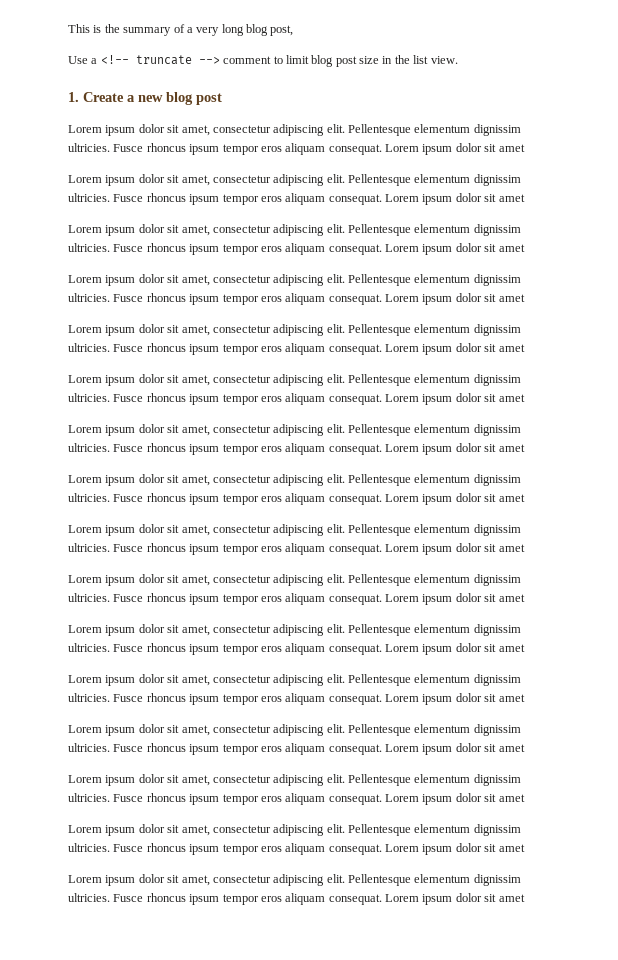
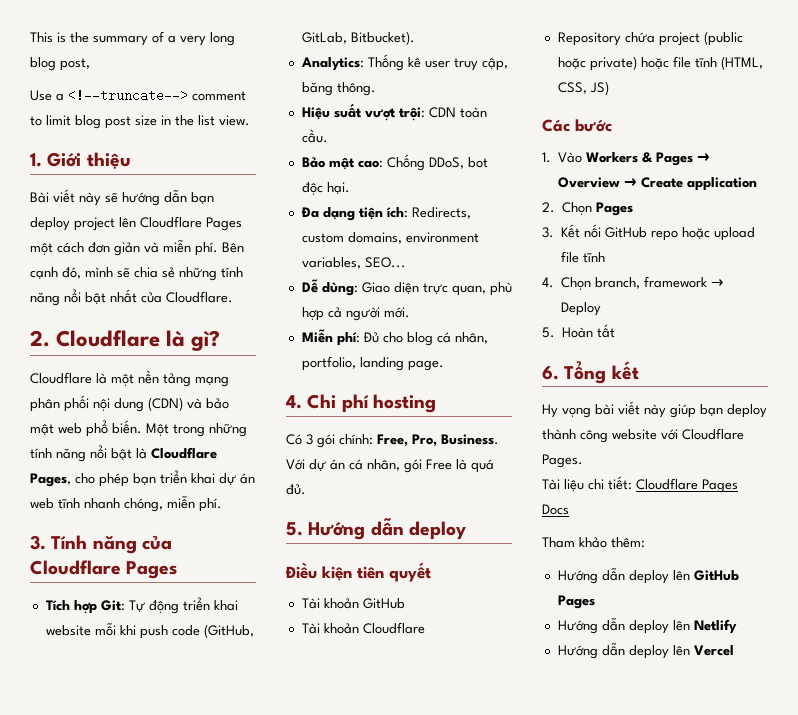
- Use a <!-- truncate --> comment to limit blog post size in the list view.
+ Use a <!--truncate--> comment to limit blog post size in the list view.
- 1. Create a new blog post
- Lorem ipsum dolor sit amet, consectetur adipiscing elit. Pellentesque elementum dignissim ultricies. Fusce rhoncus ipsum tempor eros aliquam consequat. Lorem ipsum dolor sit amet
- Lorem ipsum dolor sit amet, consectetur adipiscing elit. Pellentesque elementum dignissim ultricies. Fusce rhoncus ipsum tempor eros aliquam consequat. Lorem ipsum dolor sit amet
- Lorem ipsum dolor sit amet, consectetur adipiscing elit. Pellentesque elementum dignissim ultricies. Fusce rhoncus ipsum tempor eros aliquam consequat. Lorem ipsum dolor sit amet
- Lorem ipsum dolor sit amet, consectetur adipiscing elit. Pellentesque elementum dignissim ultricies. Fusce rhoncus ipsum tempor eros aliquam consequat. Lorem ipsum dolor sit amet
- Lorem ipsum dolor sit amet, consectetur adipiscing elit. Pellentesque elementum dignissim ultricies. Fusce rhoncus ipsum tempor eros aliquam consequat. Lorem ipsum dolor sit amet
- Lorem ipsum dolor sit amet, consectetur adipiscing elit. Pellentesque elementum dignissim ultricies. Fusce rhoncus ipsum tempor eros aliquam consequat. Lorem ipsum dolor sit amet
- Lorem ipsum dolor sit amet, consectetur adipiscing elit. Pellentesque elementum dignissim ultricies. Fusce rhoncus ipsum tempor eros aliquam consequat. Lorem ipsum dolor sit amet
- Lorem ipsum dolor sit amet, consectetur adipiscing elit. Pellentesque elementum dignissim ultricies. Fusce rhoncus ipsum tempor eros aliquam consequat. Lorem ipsum dolor sit amet
- Lorem ipsum dolor sit amet, consectetur adipiscing elit. Pellentesque elementum dignissim ultricies. Fusce rhoncus ipsum tempor eros aliquam consequat. Lorem ipsum dolor sit amet
- Lorem ipsum dolor sit amet, consectetur adipiscing elit. Pellentesque elementum dignissim ultricies. Fusce rhoncus ipsum tempor eros aliquam consequat. Lorem ipsum dolor sit amet
- Lorem ipsum dolor sit amet, consectetur adipiscing elit. Pellentesque elementum dignissim ultricies. Fusce rhoncus ipsum tempor eros aliquam consequat. Lorem ipsum dolor sit amet
- Lorem ipsum dolor sit amet, consectetur adipiscing elit. Pellentesque elementum dignissim ultricies. Fusce rhoncus ipsum tempor eros aliquam consequat. Lorem ipsum dolor sit amet
- Lorem ipsum dolor sit amet, consectetur adipiscing elit. Pellentesque elementum dignissim ultricies. Fusce rhoncus ipsum tempor eros aliquam consequat. Lorem ipsum dolor sit amet
- Lorem ipsum dolor sit amet, consectetur adipiscing elit. Pellentesque elementum dignissim ultricies. Fusce rhoncus ipsum tempor eros aliquam consequat. Lorem ipsum dolor sit amet
- Lorem ipsum dolor sit amet, consectetur adipiscing elit. Pellentesque elementum dignissim ultricies. Fusce rhoncus ipsum tempor eros aliquam consequat. Lorem ipsum dolor sit amet
- Lorem ipsum dolor sit amet, consectetur adipiscing elit. Pellentesque elementum dignissim ultricies. Fusce rhoncus ipsum tempor eros aliquam consequat. Lorem ipsum dolor sit amet
+ 1. Giới thiệu
+ Bài viết này sẽ hướng dẫn bạn deploy project lên Cloudflare Pages một cách đơn giản và miễn phí. Bên cạnh đó, mình sẽ chia sẻ những tính năng nổi bật nhất của Cloudflare.
+ 2. Cloudflare là gì?
+ Cloudflare là một nền tảng mạng phân phối nội dung (CDN) và bảo mật web phổ biến. Một trong những tính năng nổi bật là Cloudflare Pages, cho phép bạn triển khai dự án web tĩnh nhanh chóng, miễn phí.
+ 3. Tính năng của Cloudflare Pages
+ Tích hợp Git: Tự động triển khai website mỗi khi push code (GitHub, GitLab, Bitbucket).
+ Analytics: Thống kê user truy cập, băng thông.
+ Hiệu suất vượt trội: CDN toàn cầu.
+ Bảo mật cao: Chống DDoS, bot độc hại.
+ Đa dạng tiện ích: Redirects, custom domains, environment variables, SEO...
+ Dễ dùng: Giao diện trực quan, phù hợp cả người mới.
+ Miễn phí: Đủ cho blog cá nhân, portfolio, landing page.
+ 4. Chi phí hosting
+ Có 3 gói chính: Free, Pro, Business. Với dự án cá nhân, gói Free là quá đủ.
+ 5. Hướng dẫn deploy
+ Điều kiện tiên quyết
+ Tài khoản GitHub
+ Tài khoản Cloudflare
+ Repository chứa project (public hoặc private) hoặc file tĩnh (HTML, CSS, JS)
+ Các bước
+ 1. Vào Workers & Pages → Overview → Create application
+ 2. Chọn Pages
+ 3. Kết nối GitHub repo hoặc upload file tĩnh
+ 4. Chọn branch, framework → Deploy
+ 5. Hoàn tất
+ 6. Tổng kết
+ Hy vọng bài viết này giúp bạn deploy thành công website với Cloudflare Pages.
+ Tài liệu chi tiết: Cloudflare Pages Docs
+ Tham khảo thêm:
+ Hướng dẫn deploy lên GitHub Pages
+ Hướng dẫn deploy lên Netlify
+ Hướng dẫn deploy lên Vercel

